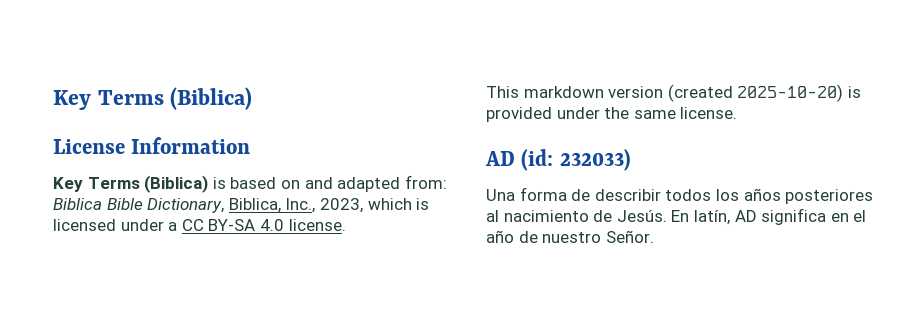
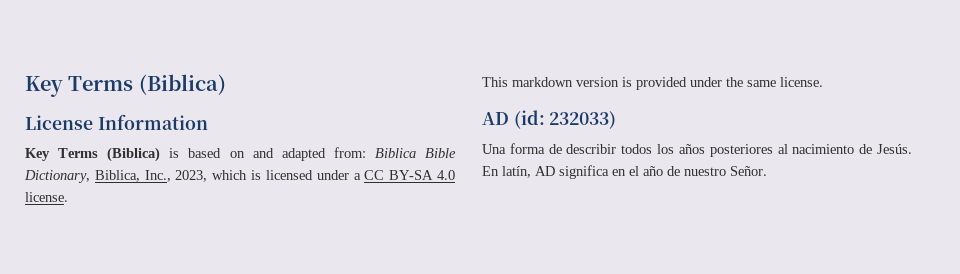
- This markdown version (created 2025-10-20) is provided under the same license.
+ This markdown version is provided under the same license.

